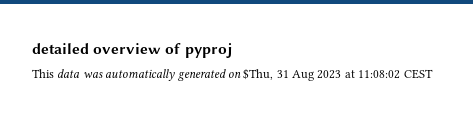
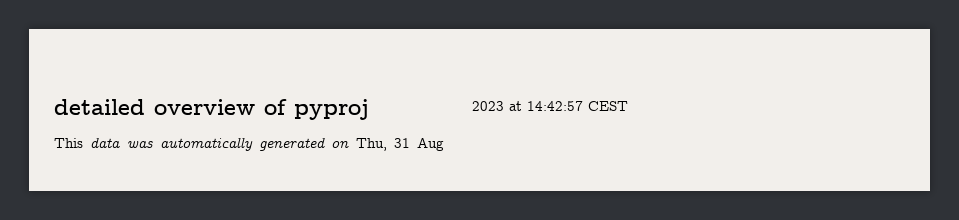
- This data was automatically generated on $Thu, 31 Aug 2023 at 11:08:02 CEST
+ This data was automatically generated on Thu, 31 Aug 2023 at 14:42:57 CEST

